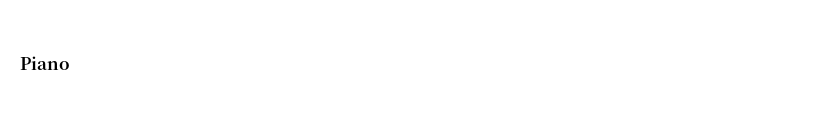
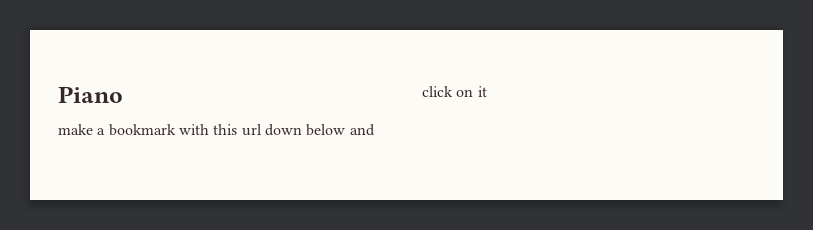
+ make a bookmark with this url down below and click on it

